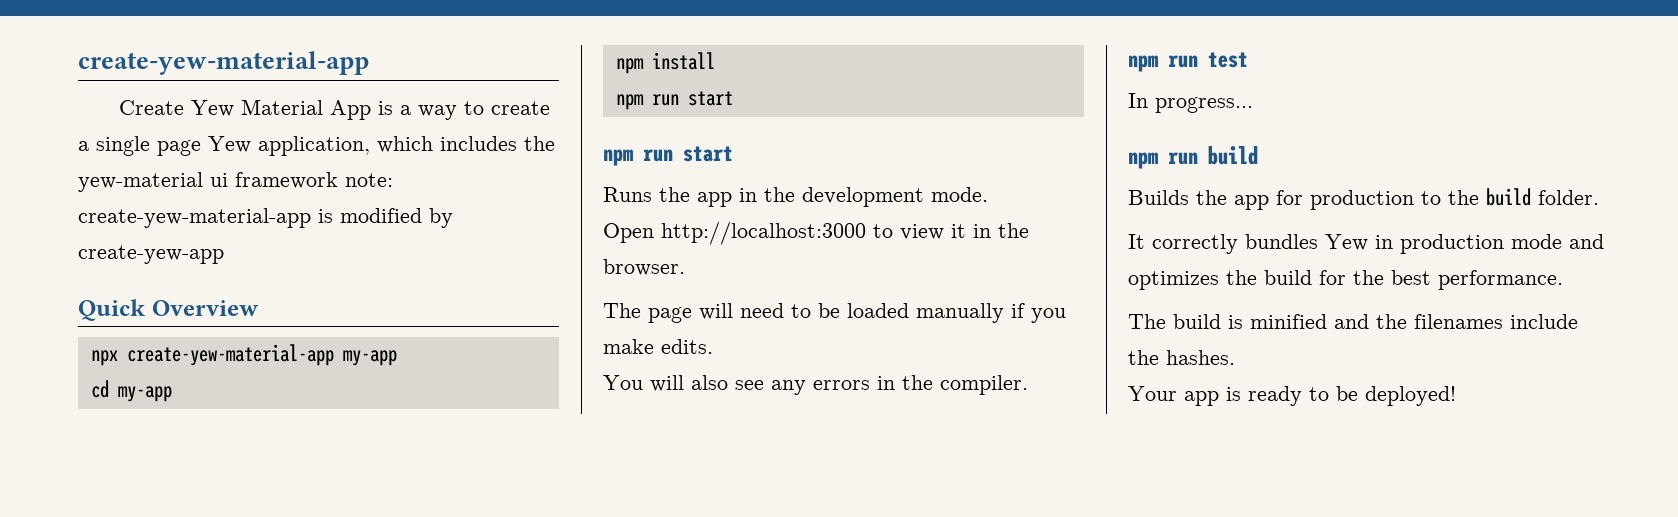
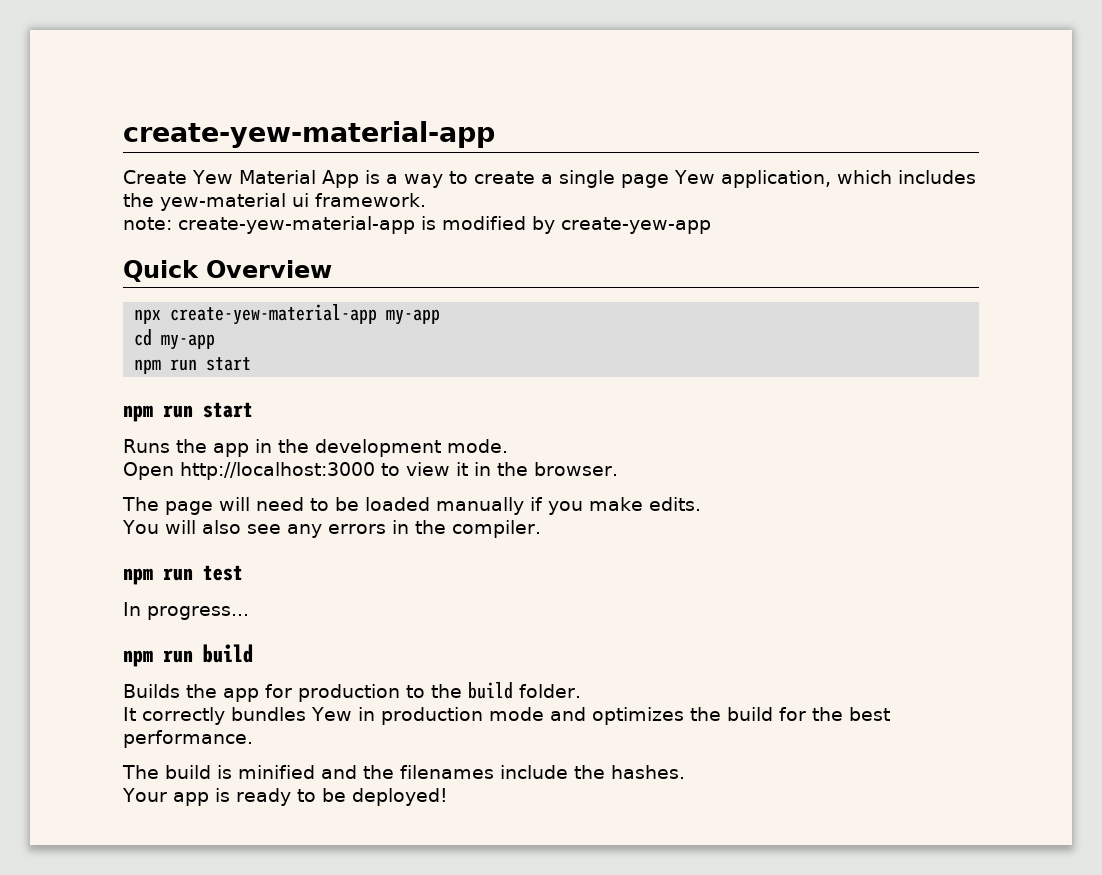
- Create Yew Material App is a way to create a single page Yew application, which includes the yew-material ui framework note: create-yew-material-app is modified by create-yew-app
+ Create Yew Material App is a way to create a single page Yew application, which includes the yew-material ui framework.
+ note: create-yew-material-app is modified by create-yew-app
- npm install

